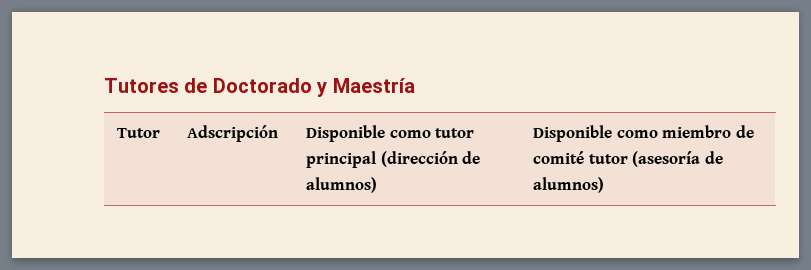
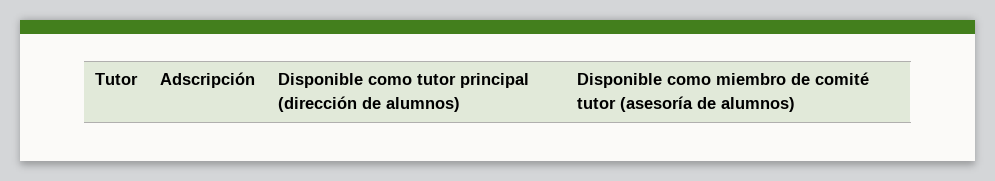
- Tutores de Doctorado y Maestría

